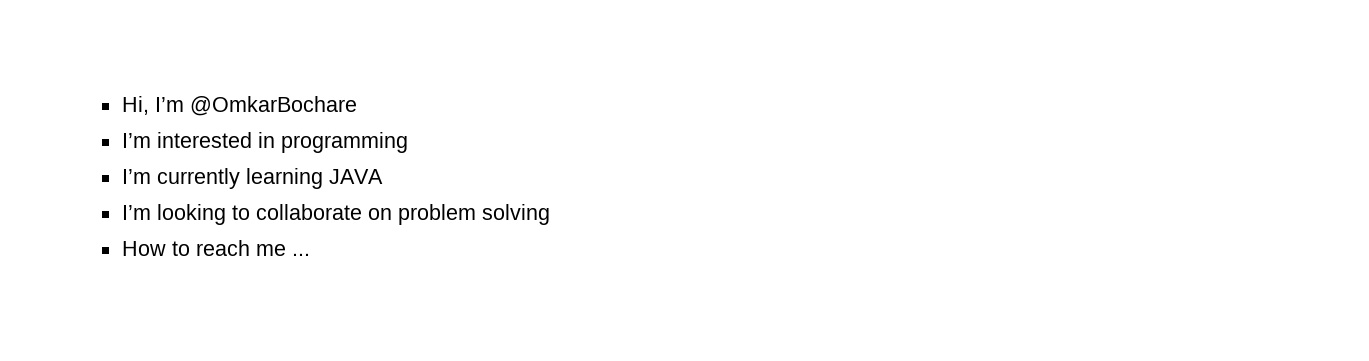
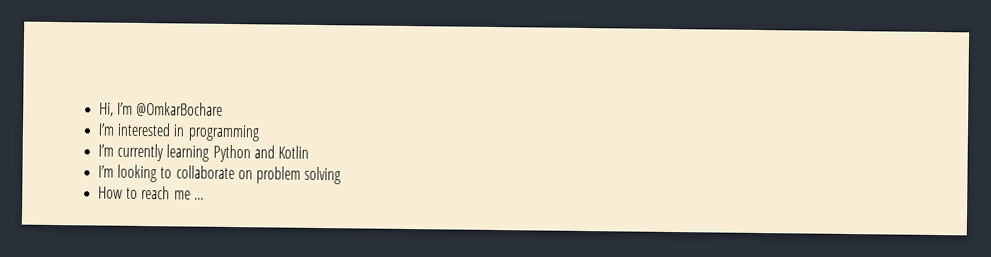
- I’m currently learning JAVA
+ I’m currently learning Python and Kotlin

